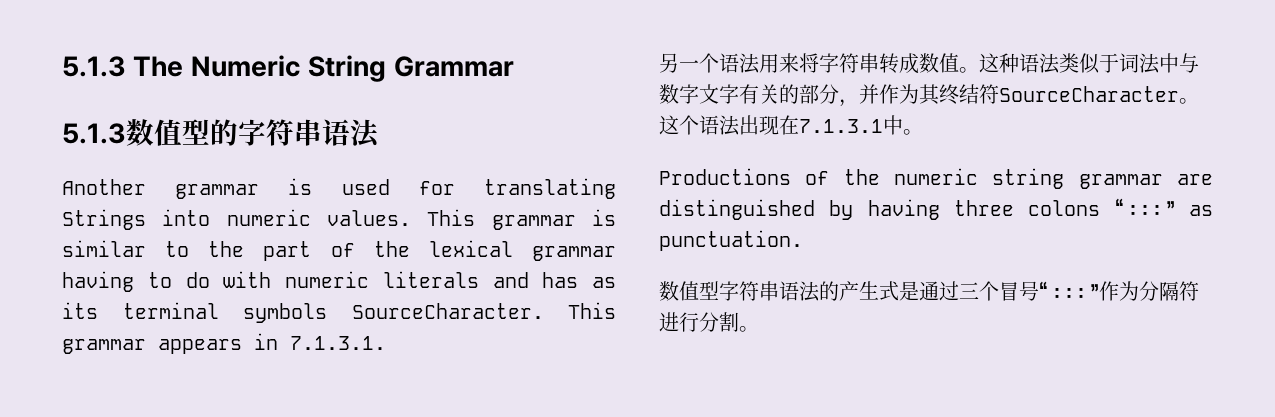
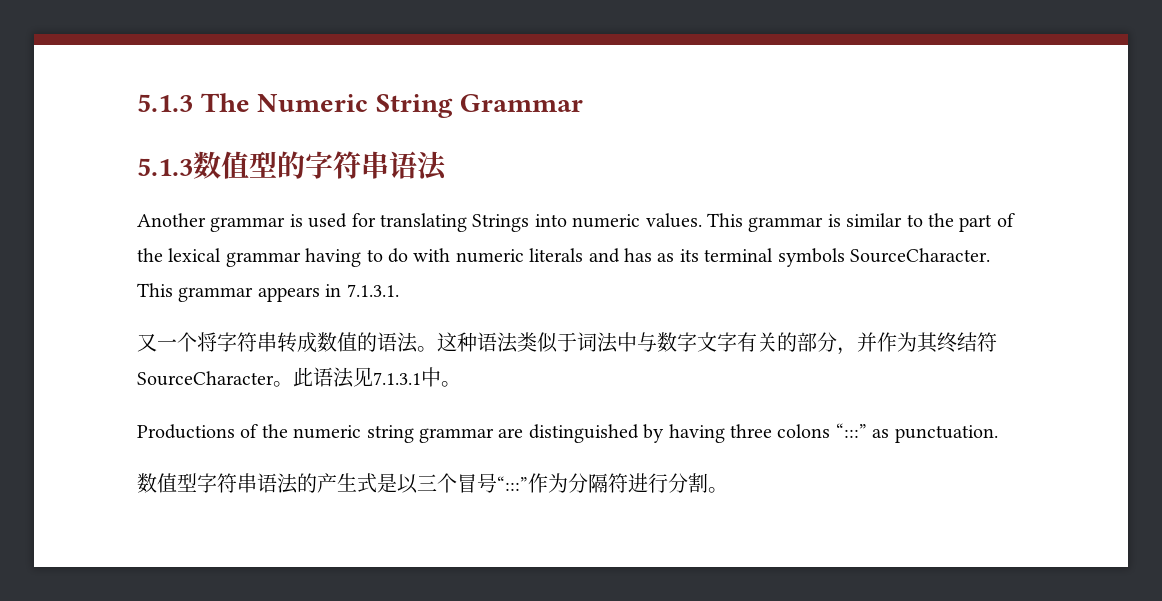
- 另一个语法用来将字符串转成数值。
+ 又一个将字符串转成数值的语法。
- 这个语法出现在7.1.3.1中。
+ 此语法见7.1.3.1中。
- 数值型字符串语法的产生式是通过三个冒号“:::”作为分隔符进行分割。
+ 数值型字符串语法的产生式是以三个冒号“:::”作为分隔符进行分割。

